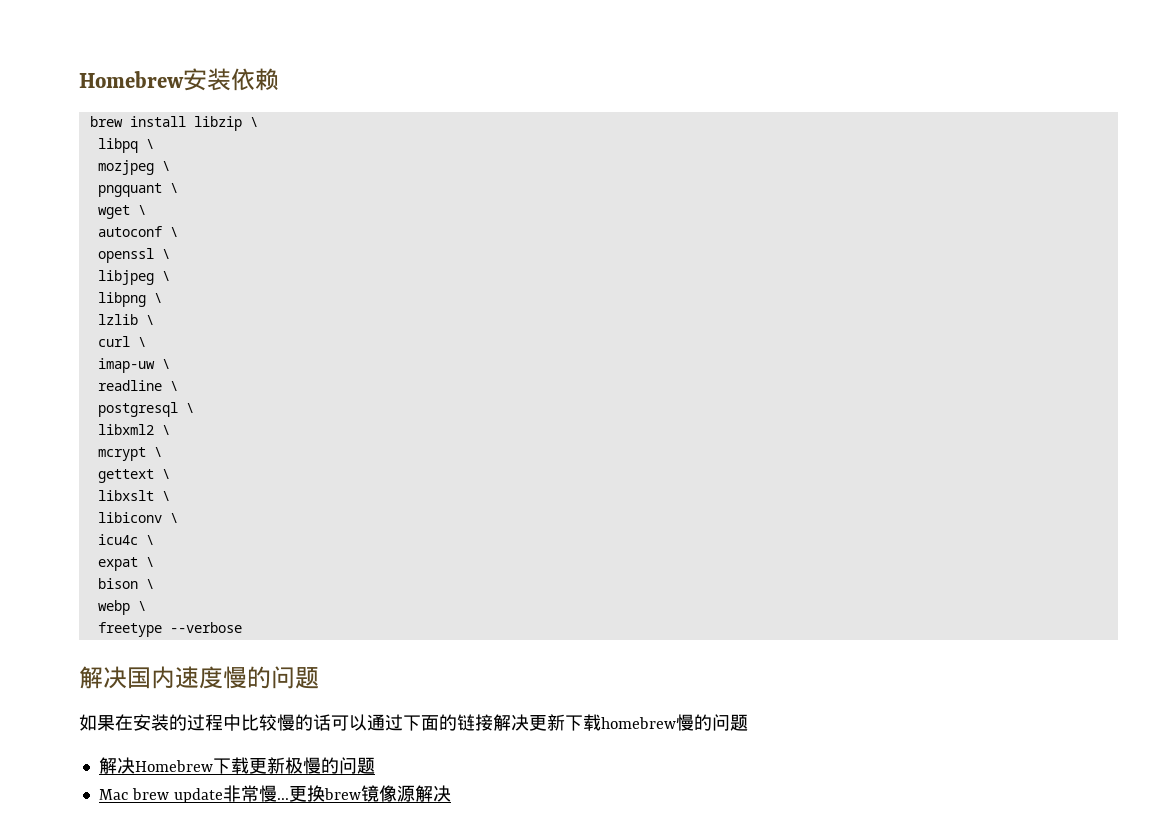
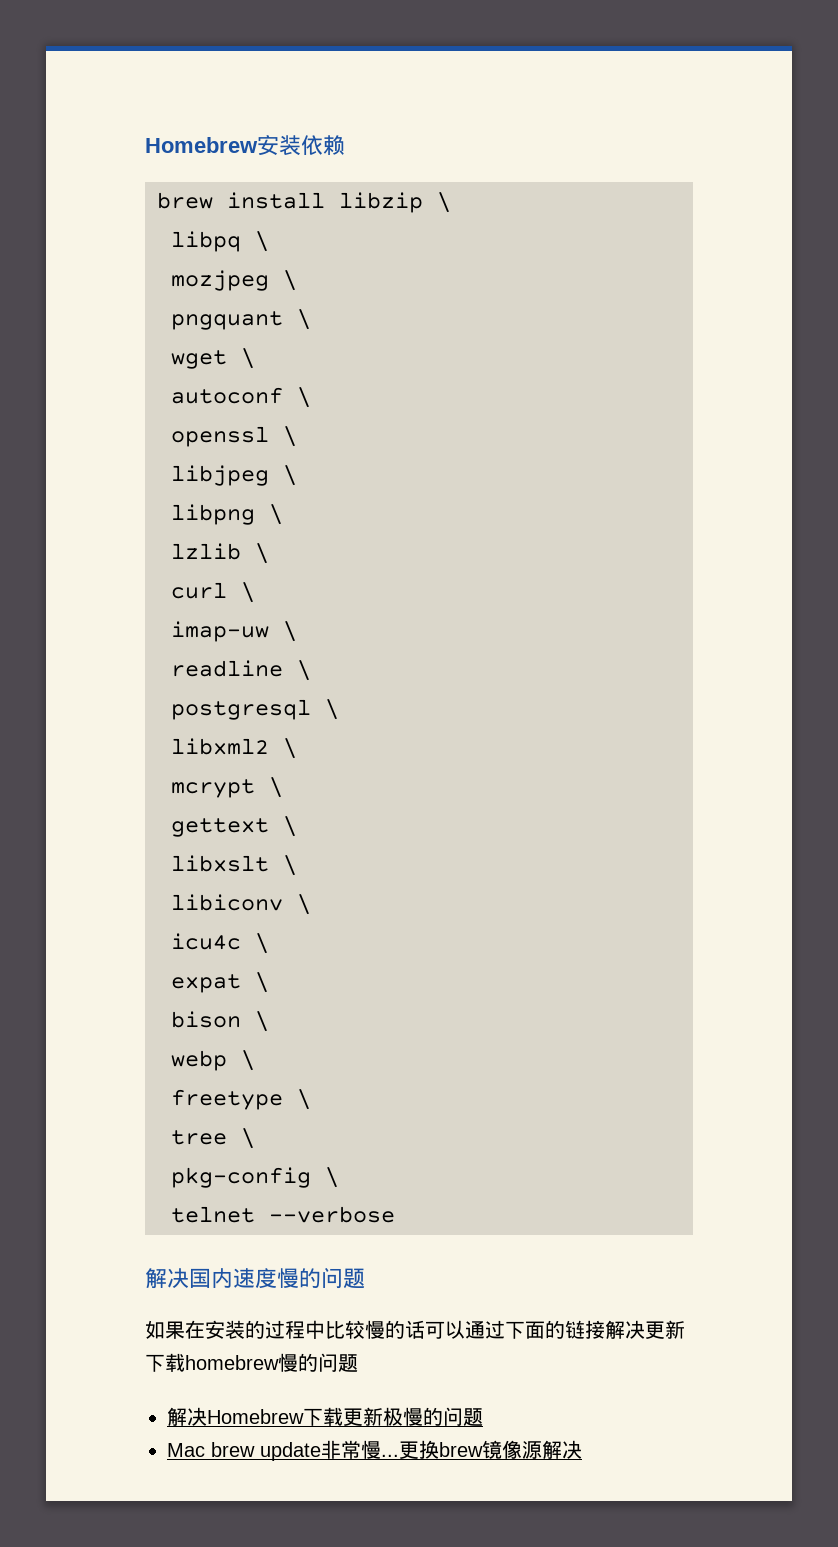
- freetype --verbose
+ freetype \
+ tree \
+ pkg-config \
+ telnet --verbose

